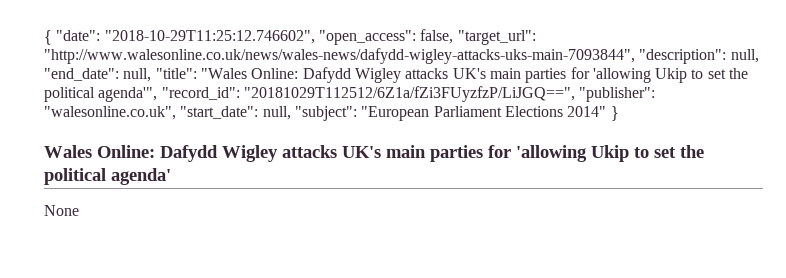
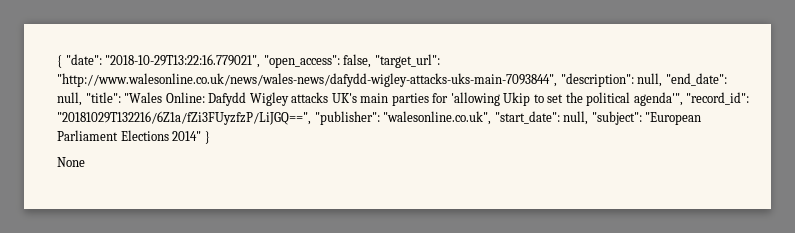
- { "date": "2018-10-29T11:25:12.746602", "open_access": false, "target_url": "http://www.walesonline.co.uk/news/wales-news/dafydd-wigley-attacks-uks-main-7093844", "description": null, "end_date": null, "title": "Wales Online: Dafydd Wigley attacks UK's main parties for 'allowing Ukip to set the political agenda'", "record_id": "20181029T112512/6Z1a/fZi3FUyzfzP/LiJGQ==", "publisher": "walesonline.co.uk", "start_date": null, "subject": "European Parliament Elections 2014" }
+ { "date": "2018-10-29T13:22:16.779021", "open_access": false, "target_url": "http://www.walesonline.co.uk/news/wales-news/dafydd-wigley-attacks-uks-main-7093844", "description": null, "end_date": null, "title": "Wales Online: Dafydd Wigley attacks UK's main parties for 'allowing Ukip to set the political agenda'", "record_id": "20181029T132216/6Z1a/fZi3FUyzfzP/LiJGQ==", "publisher": "walesonline.co.uk", "start_date": null, "subject": "European Parliament Elections 2014" }
- Wales Online: Dafydd Wigley attacks UK's main parties for 'allowing Ukip to set the political agenda'

